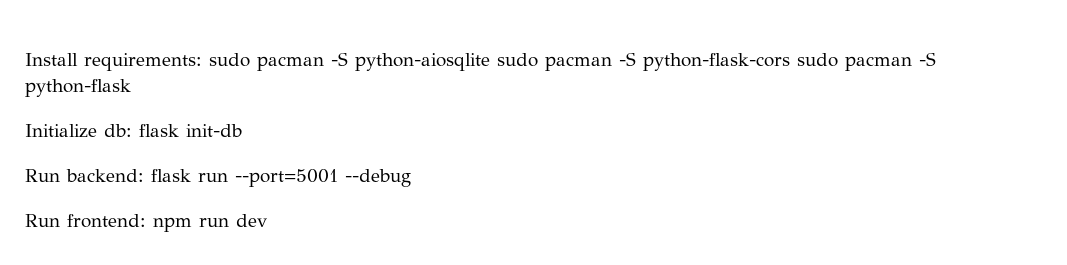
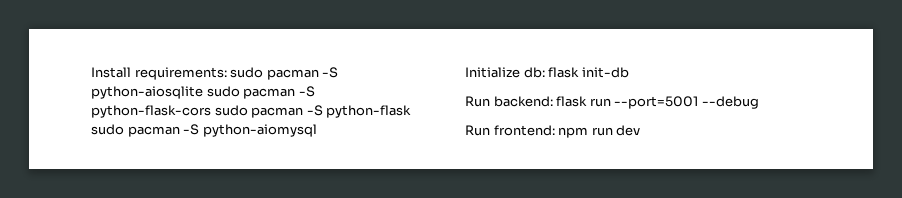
- Install requirements: sudo pacman -S python-aiosqlite sudo pacman -S python-flask-cors sudo pacman -S python-flask
+ Install requirements: sudo pacman -S python-aiosqlite sudo pacman -S python-flask-cors sudo pacman -S python-flask sudo pacman -S python-aiomysql

